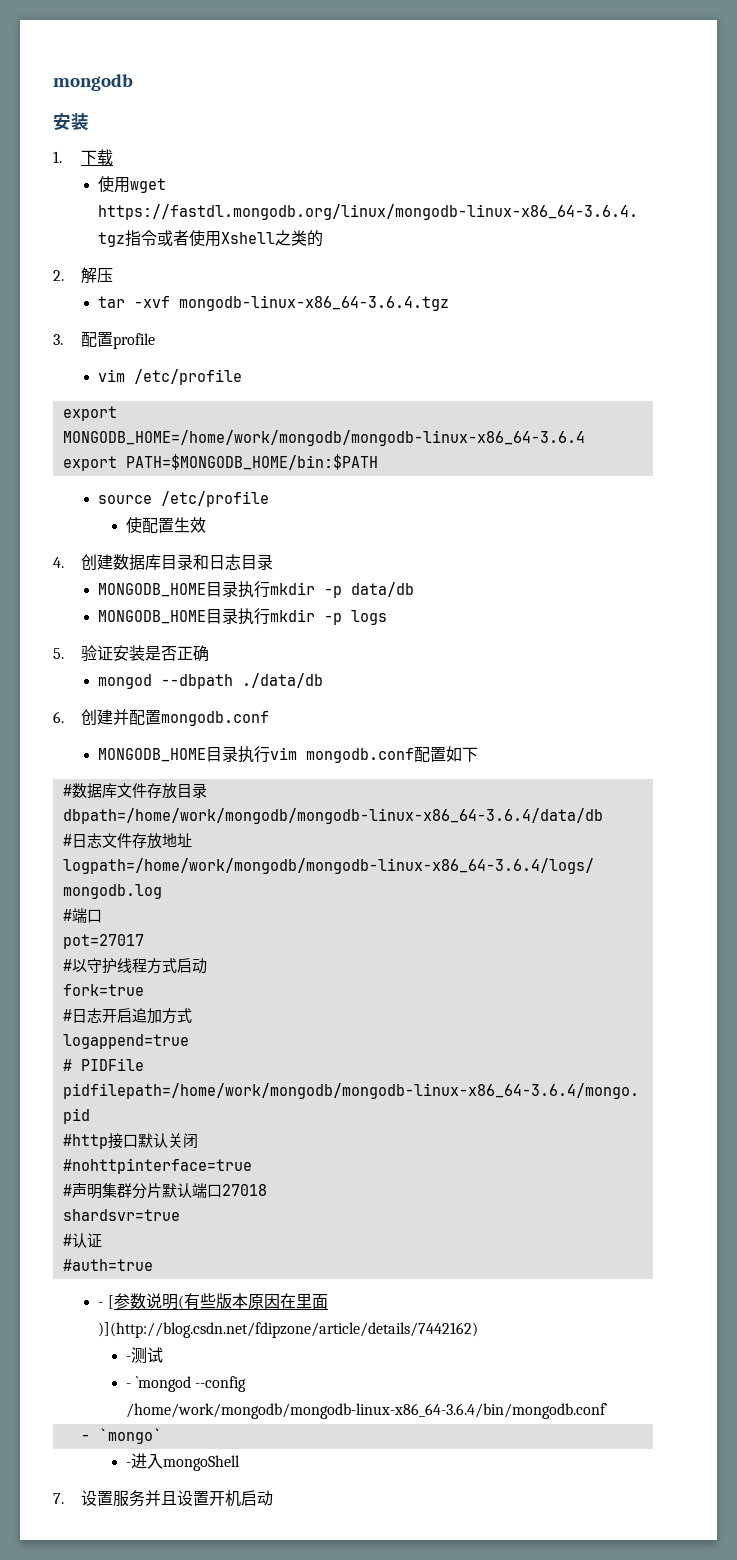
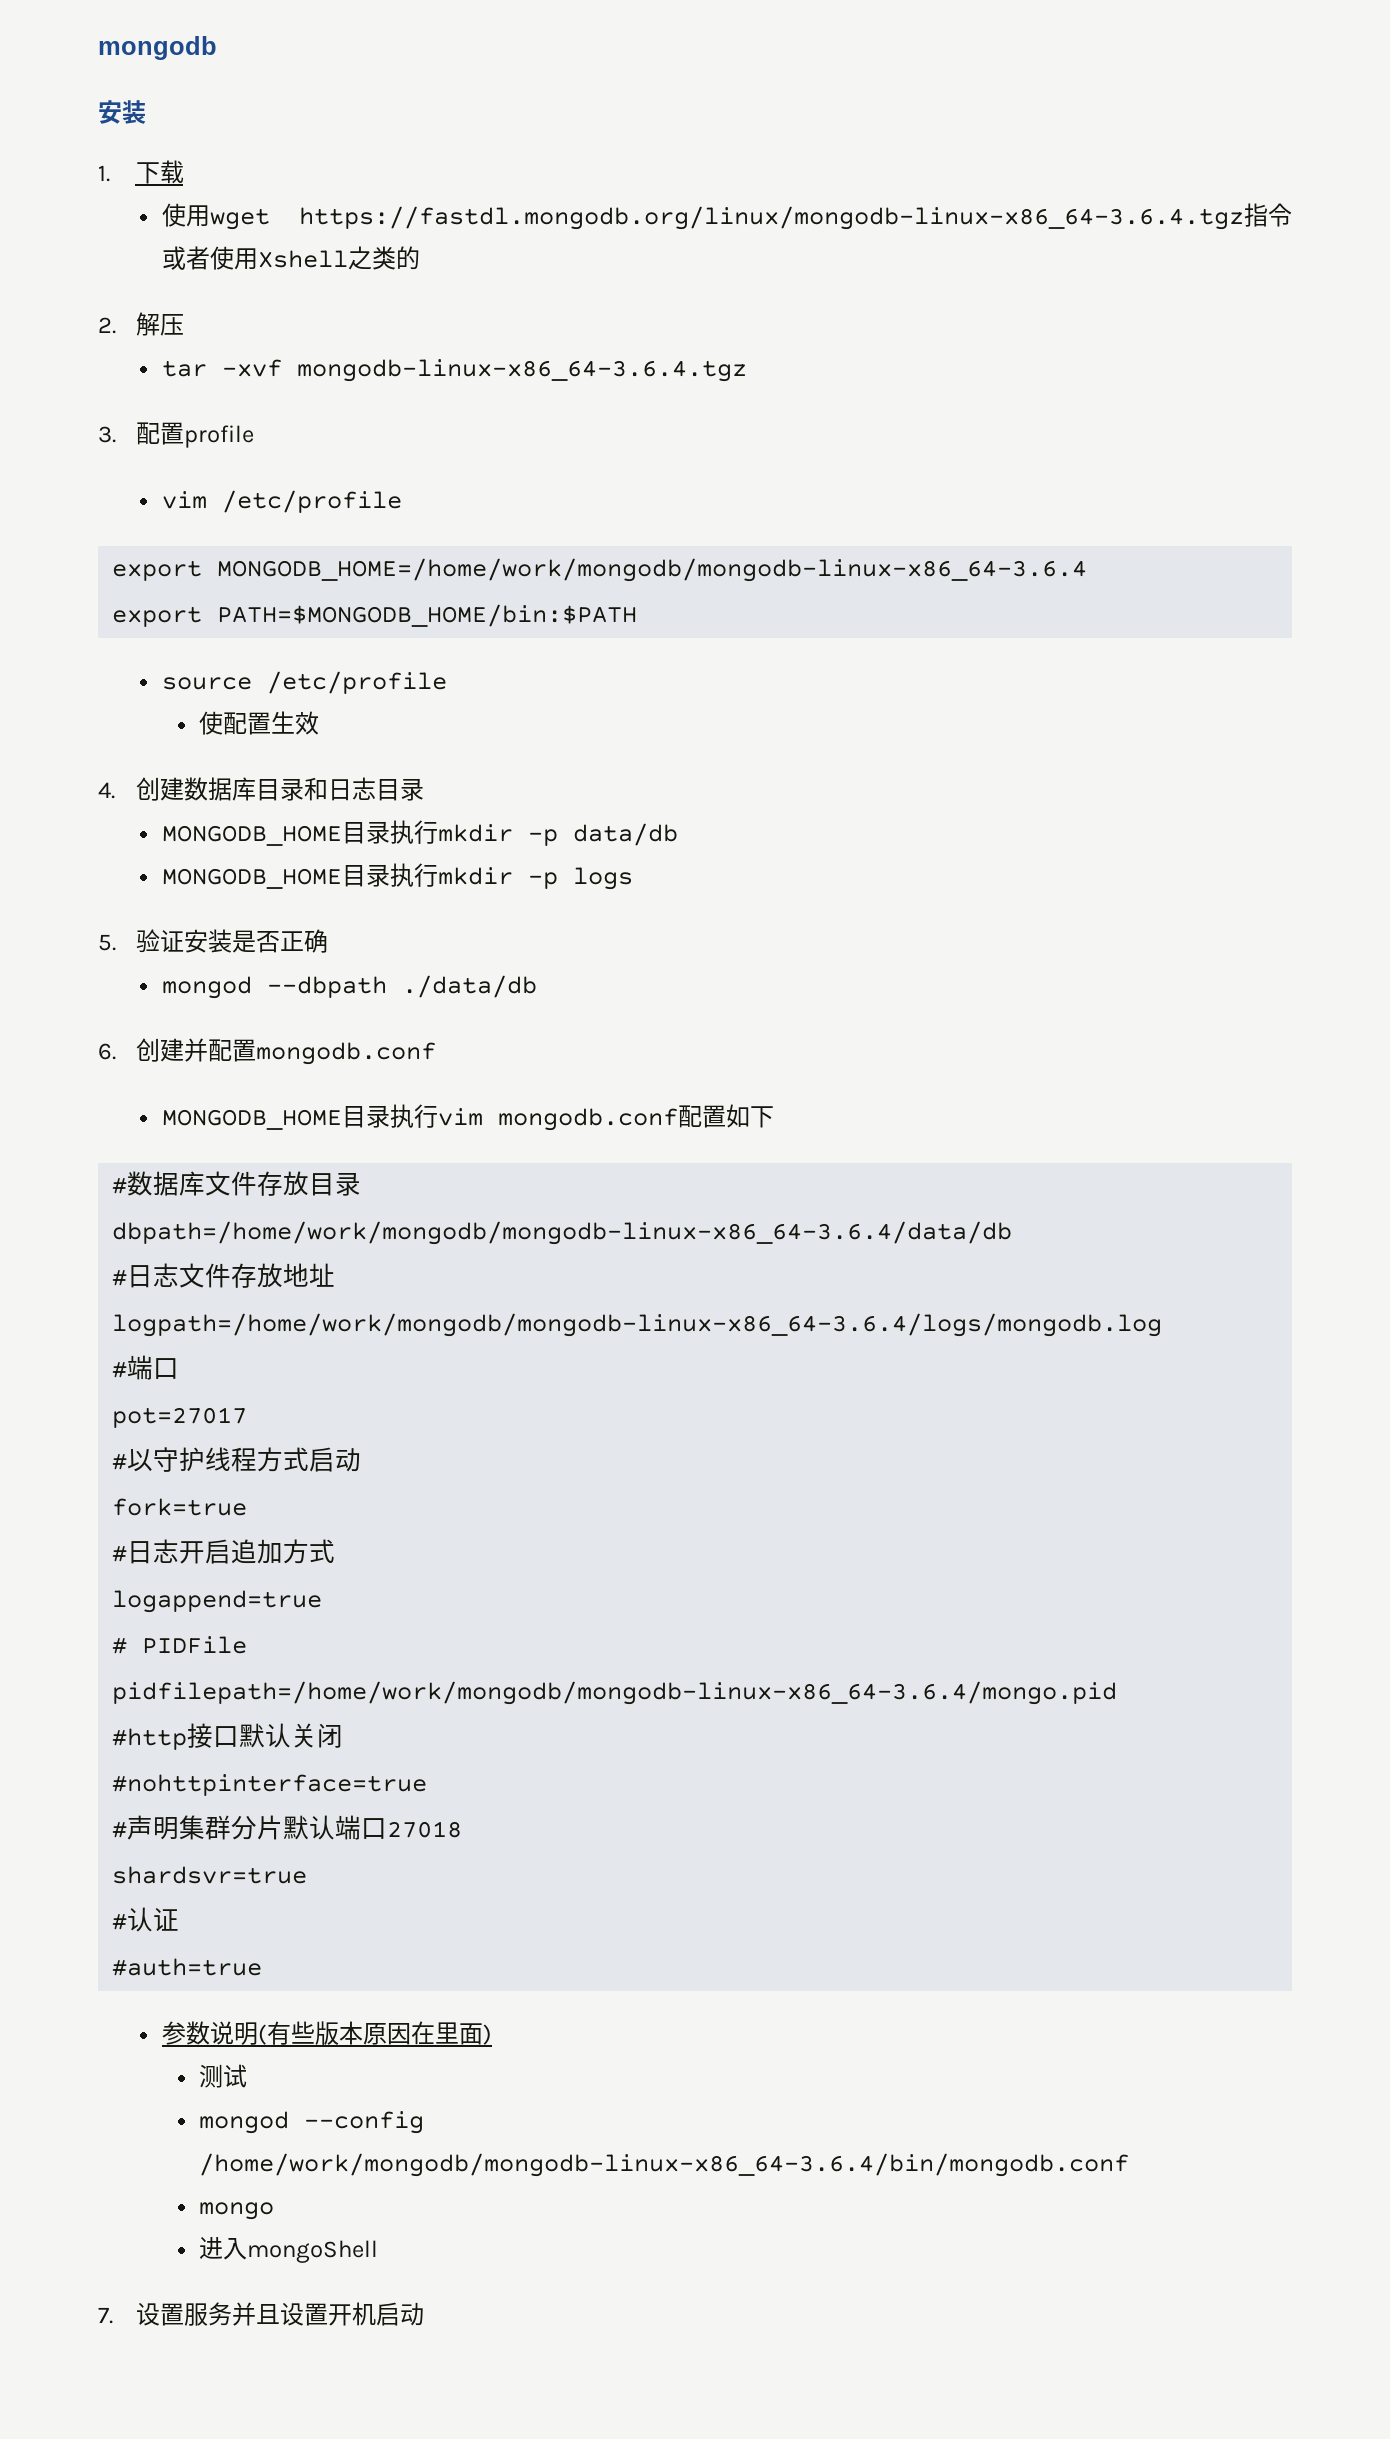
- - [参数说明(有些版本原因在里面)](http://blog.csdn.net/fdipzone/article/details/7442162)
- -测试
+ 参数说明(有些版本原因在里面)
+ 测试
- - `mongod --config /home/work/mongodb/mongodb-linux-x86_64-3.6.4/bin/mongodb.conf`
- - `mongo`
- -进入mongoShell
+ mongod --config /home/work/mongodb/mongodb-linux-x86_64-3.6.4/bin/mongodb.conf
+ mongo
+ 进入mongoShell

